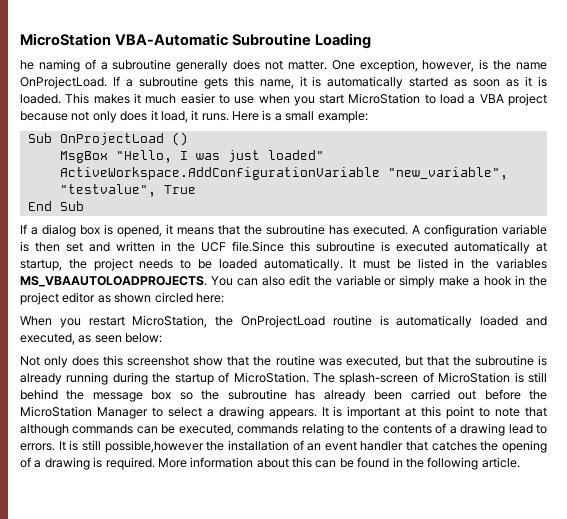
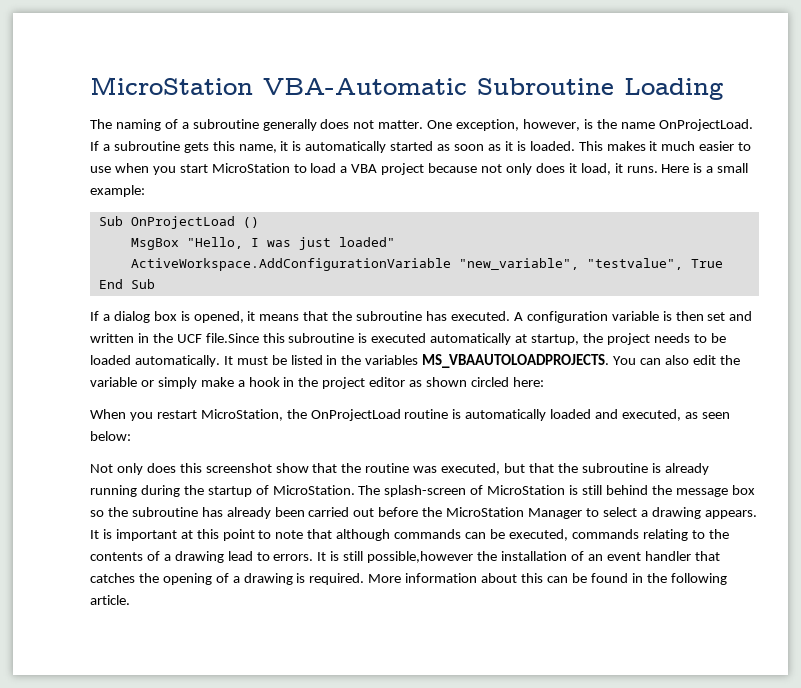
- he naming of a subroutine generally does not matter.
+ The naming of a subroutine generally does not matter.

